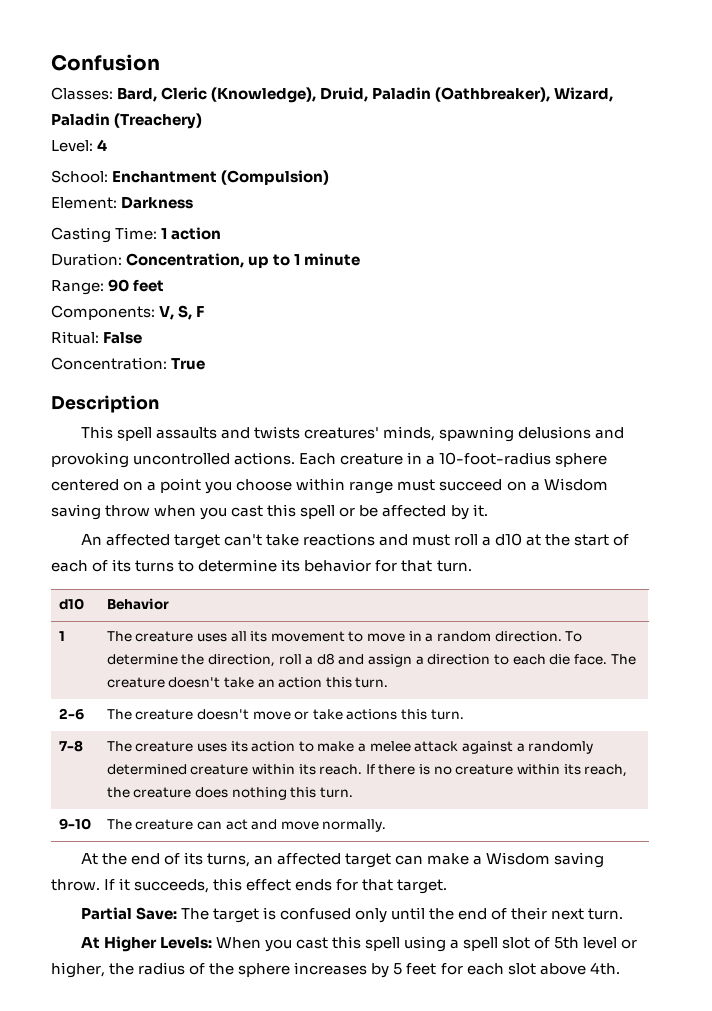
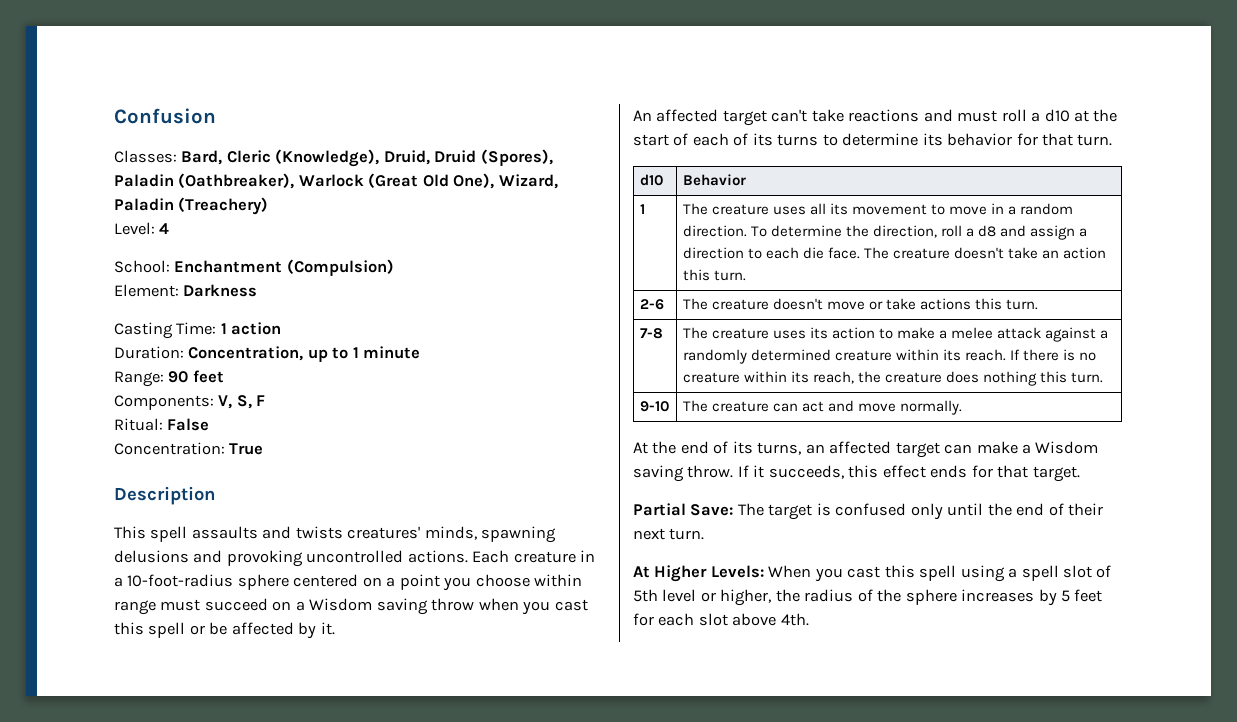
- Classes: Bard, Cleric (Knowledge), Druid, Paladin (Oathbreaker), Wizard, Paladin (Treachery)
+ Classes: Bard, Cleric (Knowledge), Druid, Druid (Spores), Paladin (Oathbreaker), Warlock (Great Old One), Wizard, Paladin (Treachery)

